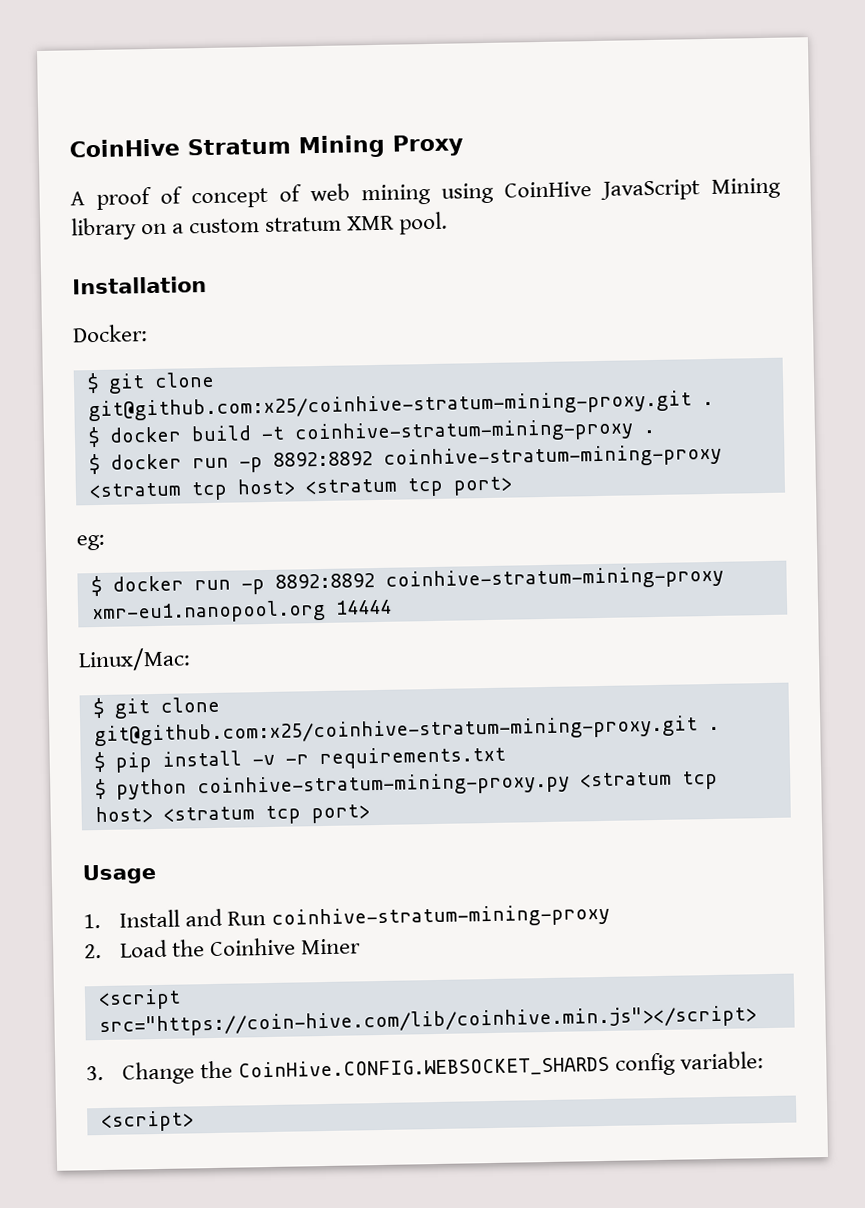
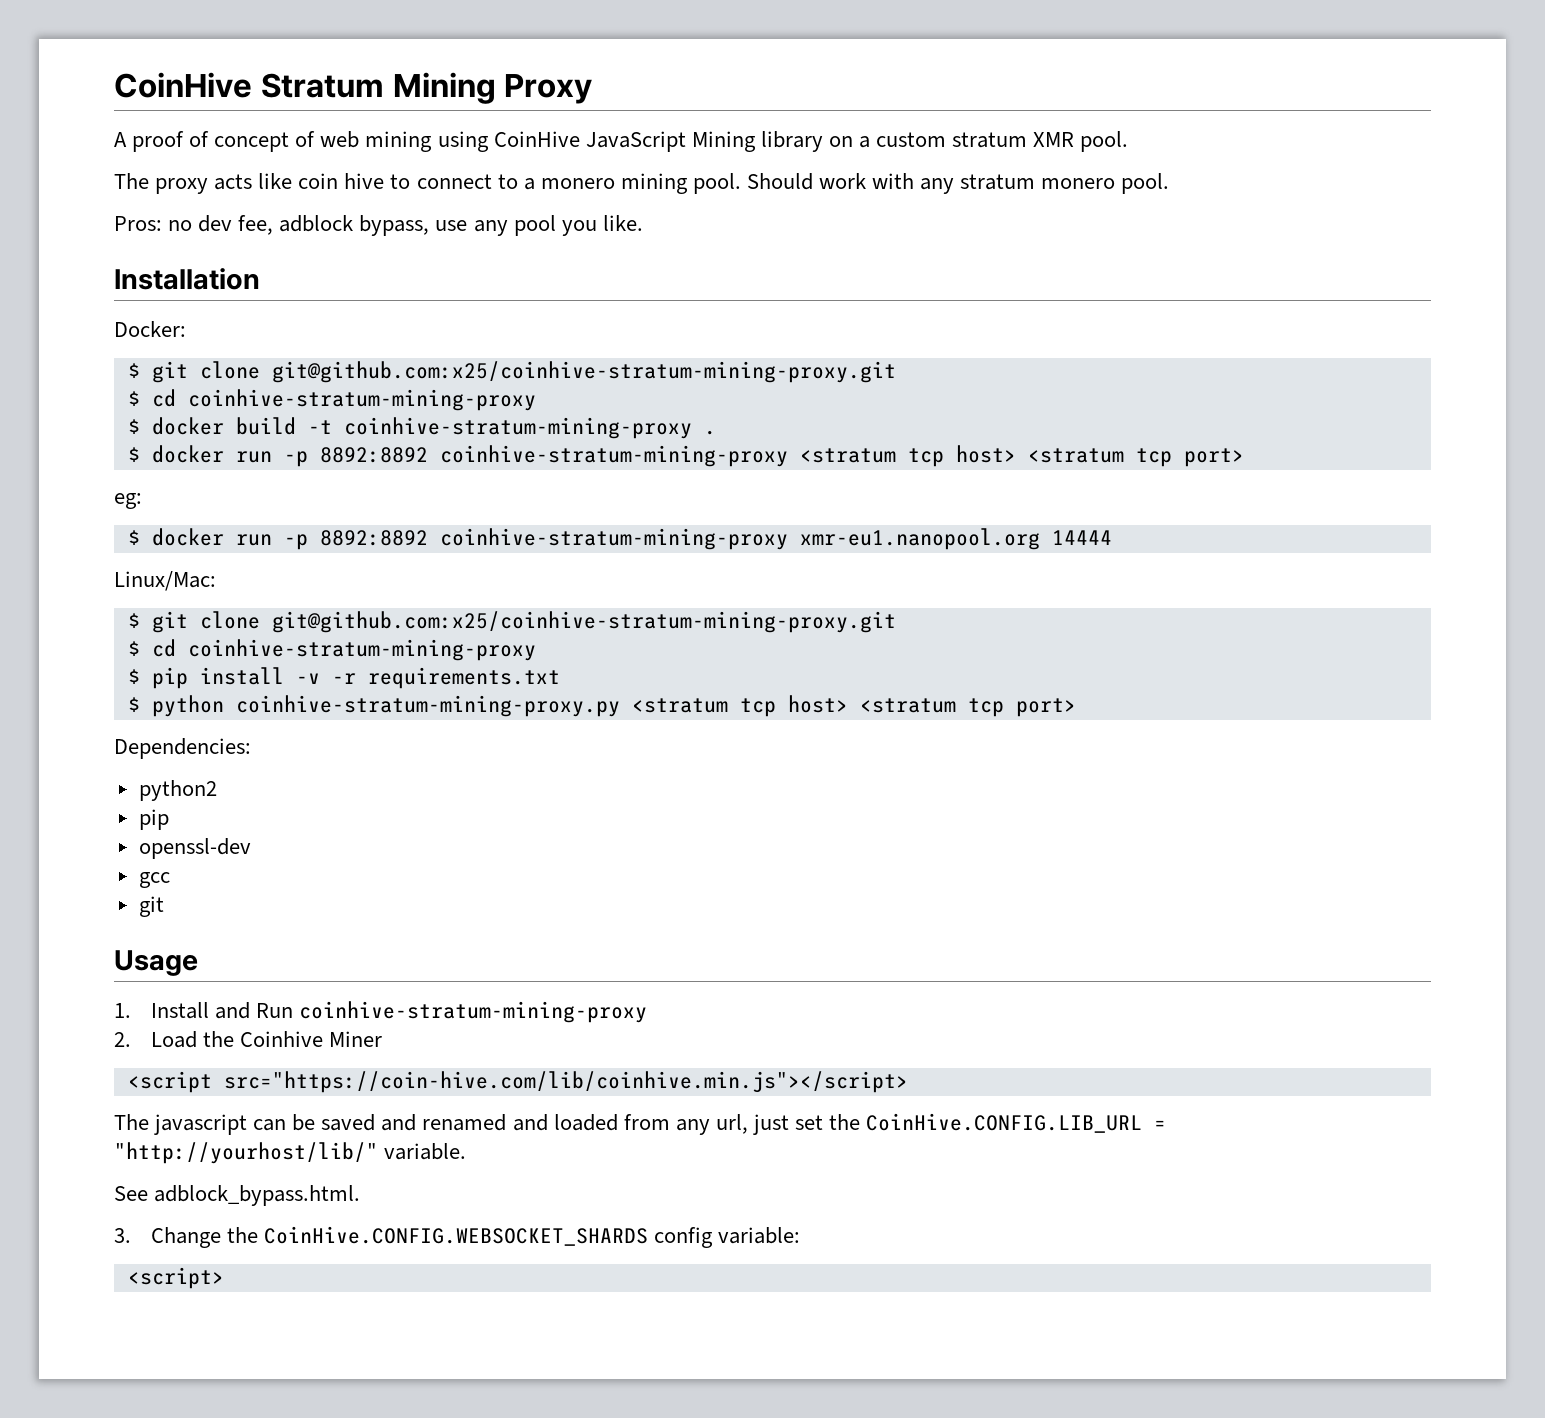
+ The proxy acts like coin hive to connect to a monero mining pool. Should work with any stratum monero pool.
+ Pros: no dev fee, adblock bypass, use any pool you like.
  Docker:
- $ git clone git@github.com:x25/coinhive-stratum-mining-proxy.git .
+ $ git clone git@github.com:x25/coinhive-stratum-mining-proxy.git
+ $ cd coinhive-stratum-mining-proxy
  Linux/Mac:
- $ git clone git@github.com:x25/coinhive-stratum-mining-proxy.git .
+ $ git clone git@github.com:x25/coinhive-stratum-mining-proxy.git
+ $ cd coinhive-stratum-mining-proxy
+ Dependencies:
+ python2
+ pip
+ openssl-dev
+ gcc
+ git
+ The javascript can be saved and renamed and loaded from any url, just set the CoinHive.CONFIG.LIB_URL = "http://yourhost/lib/" variable.
+ See adblock_bypass.html.

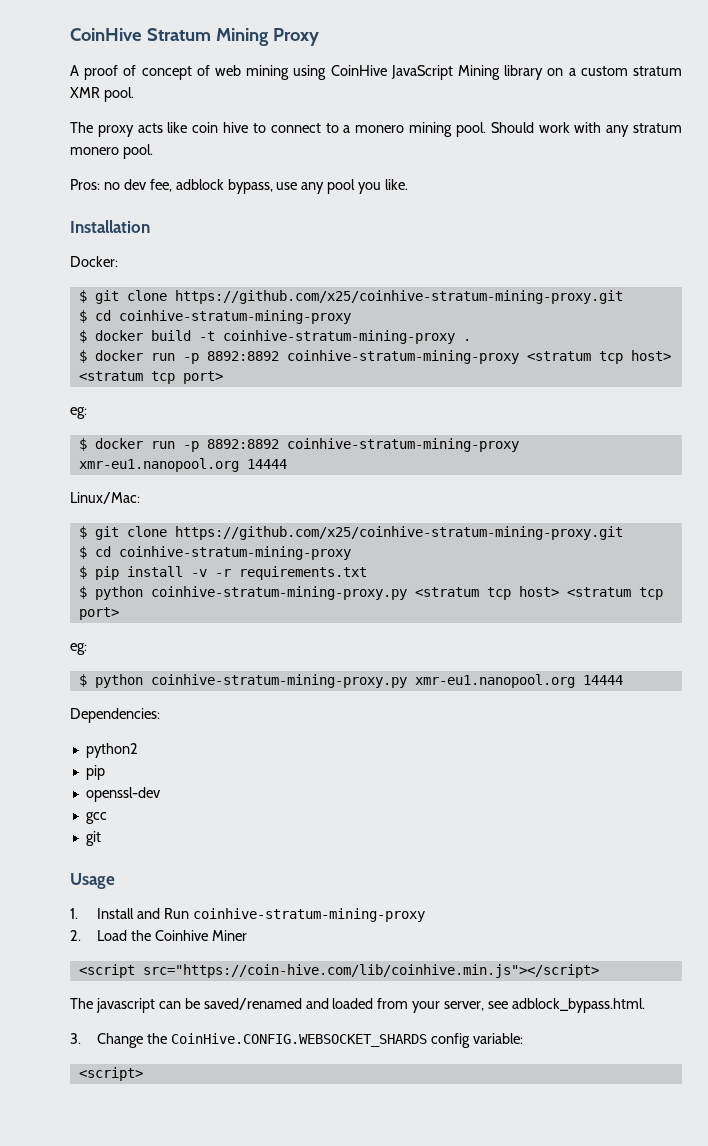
  Docker:
- $ git clone git@github.com:x25/coinhive-stratum-mining-proxy.git
+ $ git clone https://github.com/x25/coinhive-stratum-mining-proxy.git
  Linux/Mac:
- $ git clone git@github.com:x25/coinhive-stratum-mining-proxy.git
+ $ git clone https://github.com/x25/coinhive-stratum-mining-proxy.git
  $ python coinhive-stratum-mining-proxy.py <stratum tcp host> <stratum tcp port>
+ eg:
+ $ python coinhive-stratum-mining-proxy.py xmr-eu1.nanopool.org 14444
- The javascript can be saved and renamed and loaded from any url, just set the CoinHive.CONFIG.LIB_URL = "http://yourhost/lib/" variable.
- See adblock_bypass.html.
+ The javascript can be saved/renamed and loaded from your server, see adblock_bypass.html.

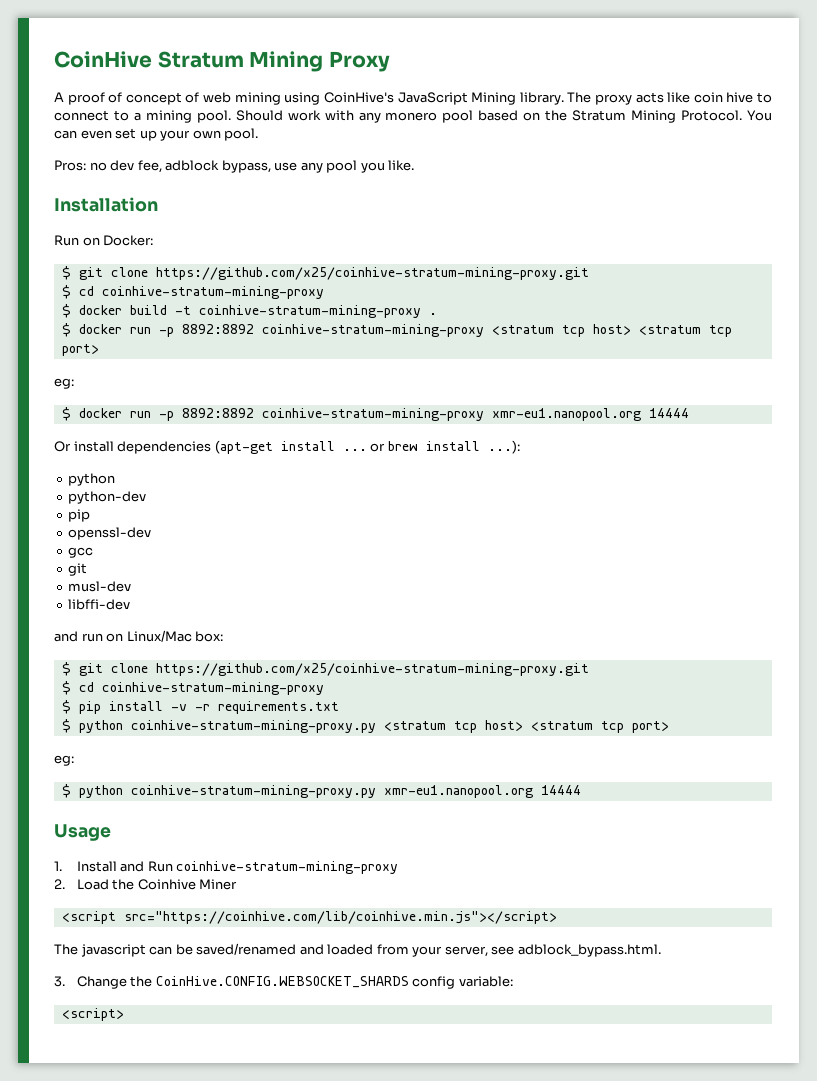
- A proof of concept of web mining using CoinHive JavaScript Mining library on a custom stratum XMR pool.
- The proxy acts like coin hive to connect to a monero mining pool.
+ A proof of concept of web mining using CoinHive's JavaScript Mining library. The proxy acts like coin hive to connect to a mining pool.
- Should work with any stratum monero pool.
+ Should work with any monero pool based on the Stratum Mining Protocol. You can even set up your own pool.
- Docker:
+ Run on Docker:
- Linux/Mac:
+ Or install dependencies (apt-get install ... or brew install ...):
+ python
+ python-dev
+ pip
+ openssl-dev
+ gcc
+ git
+ musl-dev
+ libffi-dev
+ and run on Linux/Mac box:
- Dependencies:
- python2
- pip
- openssl-dev
- gcc
- git
- <script src="https://coin-hive.com/lib/coinhive.min.js"></script>
+ <script src="https://coinhive.com/lib/coinhive.min.js"></script>

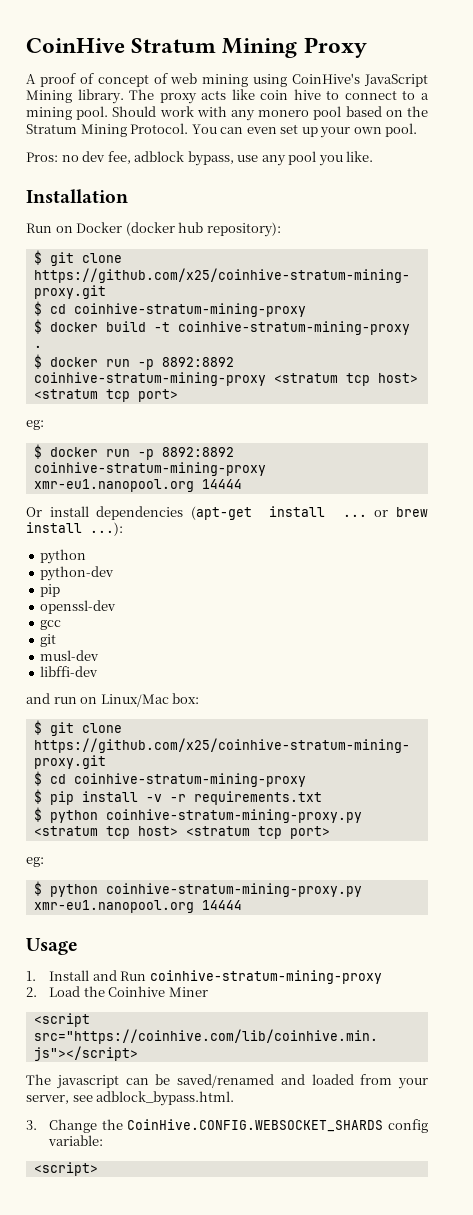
- Run on Docker:
+ Run on Docker (docker hub repository):

